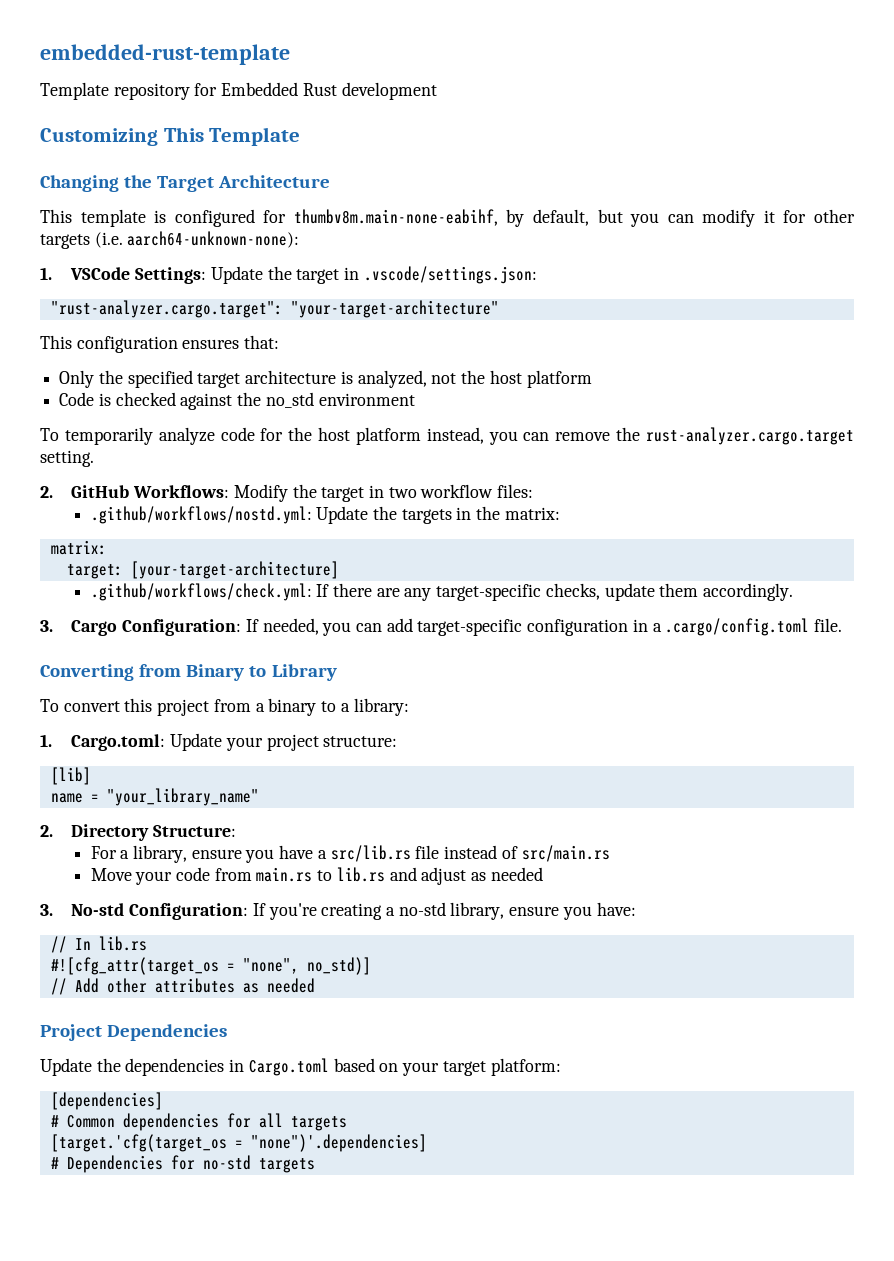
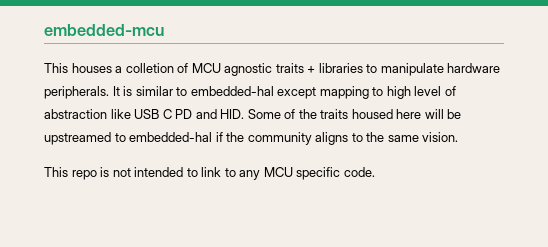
- embedded-rust-template
- Template repository for Embedded Rust development
- Customizing This Template
- Changing the Target Architecture
- This template is configured for thumbv8m.main-none-eabihf, by default, but you can modify it for other targets (i.e. aarch64-unknown-none):
- 1. VSCode Settings: Update the target in .vscode/settings.json:
- "rust-analyzer.cargo.target": "your-target-architecture"
- This configuration ensures that:
- Only the specified target architecture is analyzed, not the host platform
- Code is checked against the no_std environment
- To temporarily analyze code for the host platform instead, you can remove the rust-analyzer.cargo.target setting.
- 2. GitHub Workflows: Modify the target in two workflow files:
- .github/workflows/nostd.yml: Update the targets in the matrix:
- matrix:
- target: [your-target-architecture]
- .github/workflows/check.yml: If there are any target-specific checks, update them accordingly.
- 3. Cargo Configuration: If needed, you can add target-specific configuration in a .cargo/config.toml file.
- Converting from Binary to Library
- To convert this project from a binary to a library:
- 1. Cargo.toml: Update your project structure:
- [lib]
- name = "your_library_name"
- 2. Directory Structure:
- For a library, ensure you have a src/lib.rs file instead of src/main.rs
- Move your code from main.rs to lib.rs and adjust as needed
- 3. No-std Configuration: If you're creating a no-std library, ensure you have:
- // In lib.rs
- #![cfg_attr(target_os = "none", no_std)]
- // Add other attributes as needed
- Project Dependencies
- Update the dependencies in Cargo.toml based on your target platform:
- [dependencies]
- # Common dependencies for all targets
- [target.'cfg(target_os = "none")'.dependencies]
- # Dependencies for no-std targets
+ embedded-mcu
+ This houses a colletion of MCU agnostic traits + libraries to manipulate hardware peripherals. It is similar to embedded-hal except mapping to high level of abstraction like USB C PD and HID. Some of the traits housed here will be upstreamed to embedded-hal if the community aligns to the same vision.
+ This repo is not intended to link to any MCU specific code.

